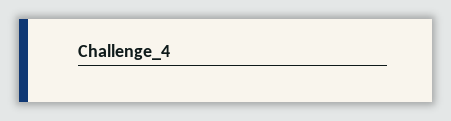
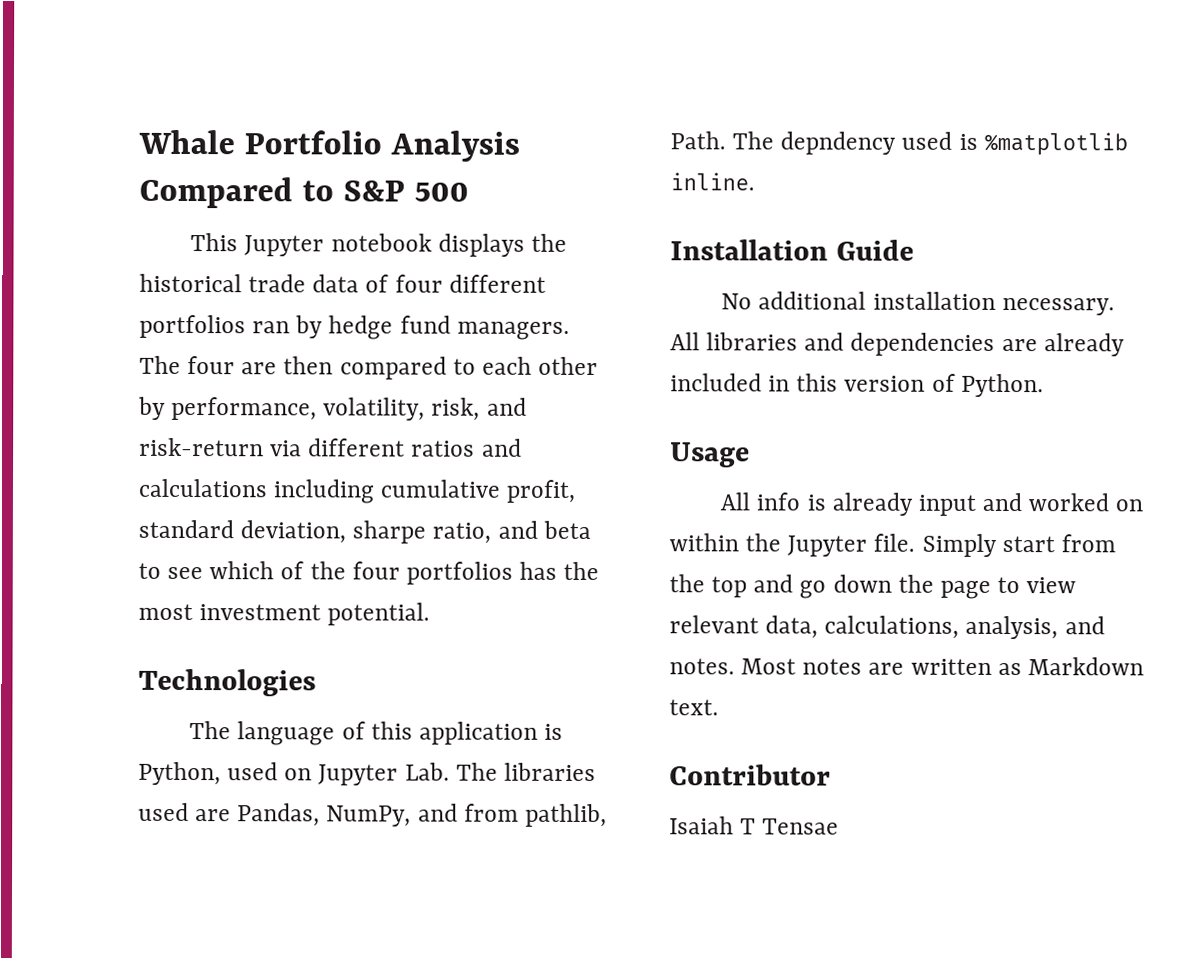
- Challenge_4
+ Whale Portfolio Analysis Compared to S&P 500
+ This Jupyter notebook displays the historical trade data of four different portfolios ran by hedge fund managers. The four are then compared to each other by performance, volatility, risk, and risk-return via different ratios and calculations including cumulative profit, standard deviation, sharpe ratio, and beta to see which of the four portfolios has the most investment potential.
+ Technologies
+ The language of this application is Python, used on Jupyter Lab. The libraries used are Pandas, NumPy, and from pathlib, Path. The depndency used is %matplotlib inline.
+ Installation Guide
+ No additional installation necessary. All libraries and dependencies are already included in this version of Python.
+ Usage
+ All info is already input and worked on within the Jupyter file. Simply start from the top and go down the page to view relevant data, calculations, analysis, and notes. Most notes are written as Markdown text.
+ Contributor
+ Isaiah T Tensae

